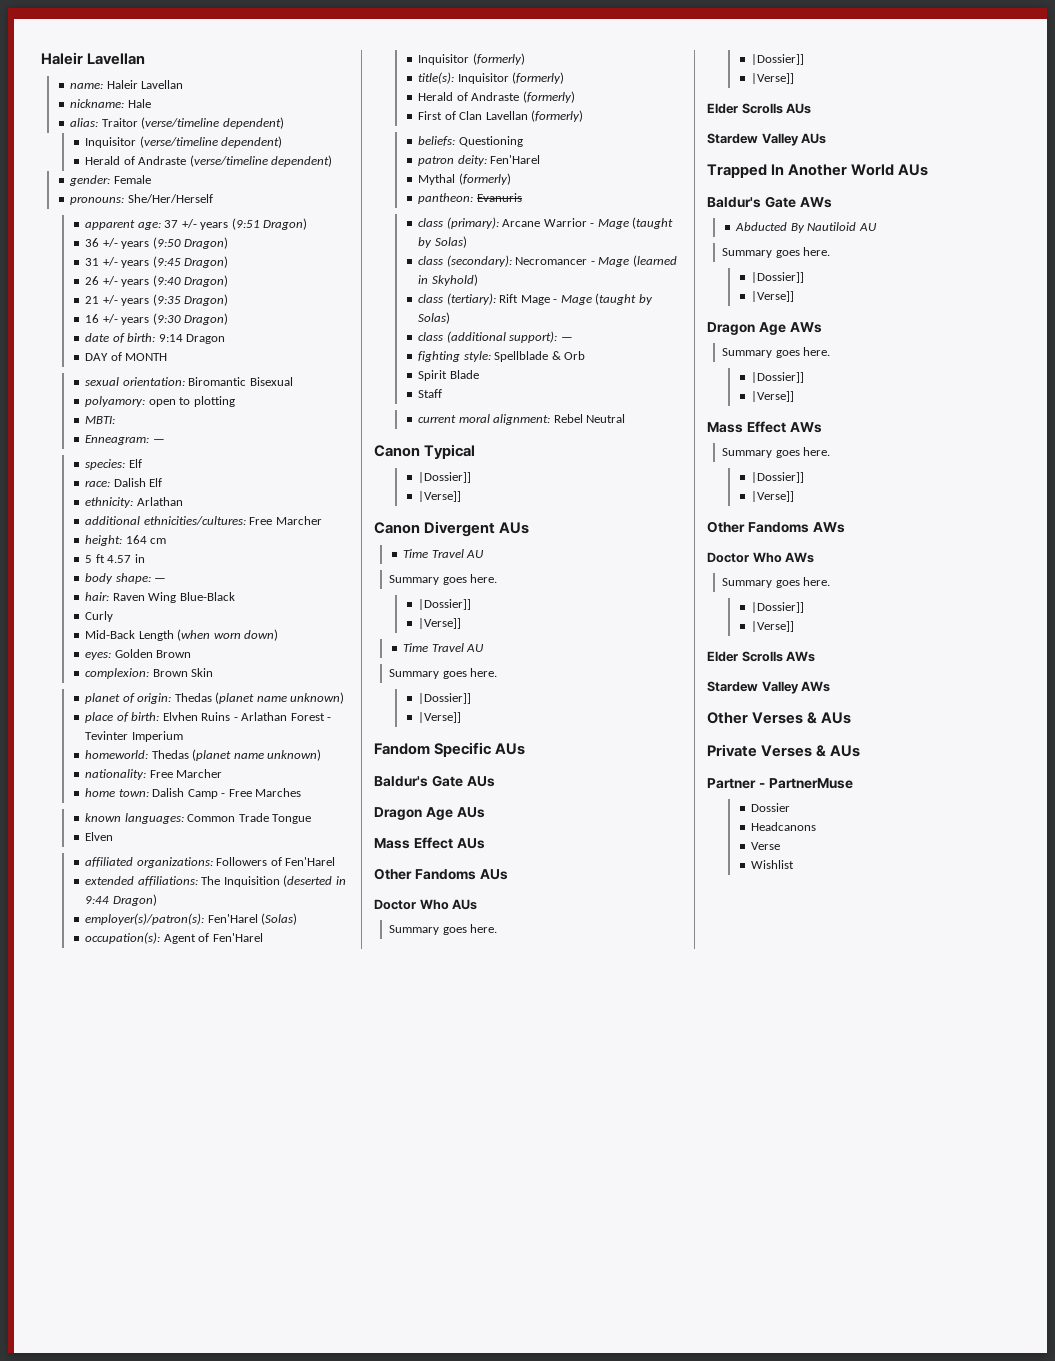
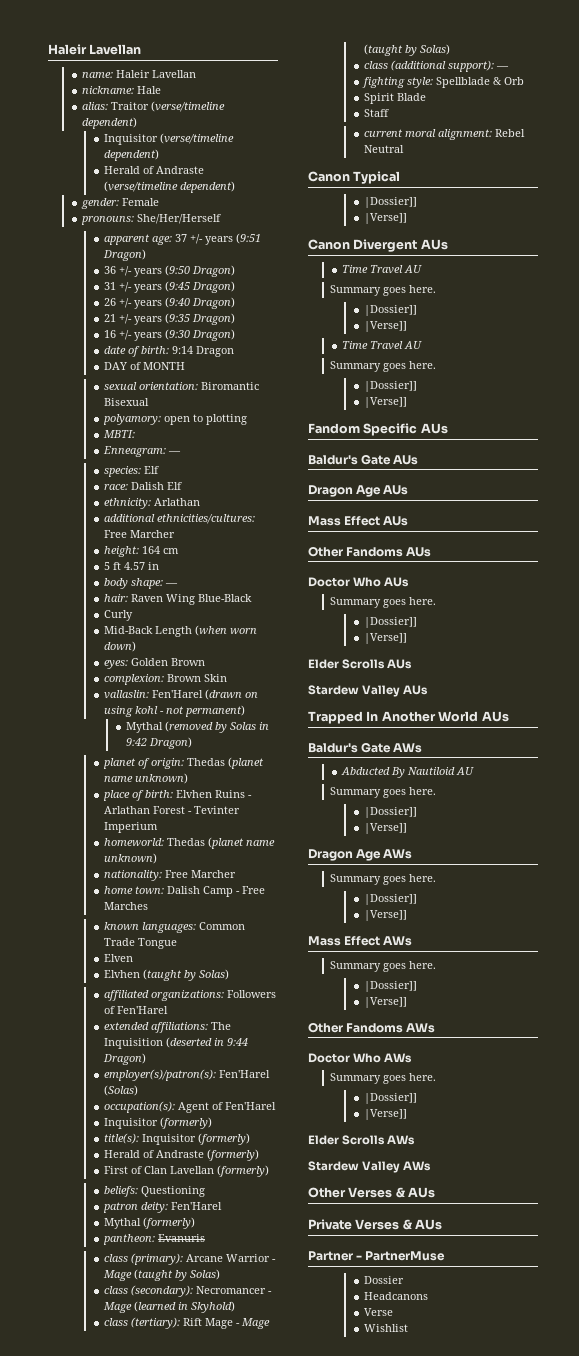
+ vallaslin: Fen'Harel (drawn on using kohl - not permanent)
+ Mythal (removed by Solas in 9:42 Dragon)
+ Elvhen (taught by Solas)

